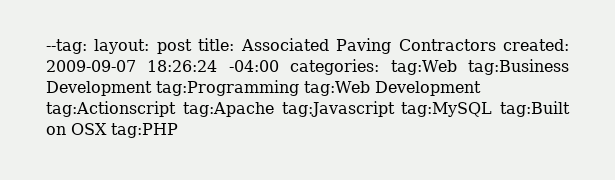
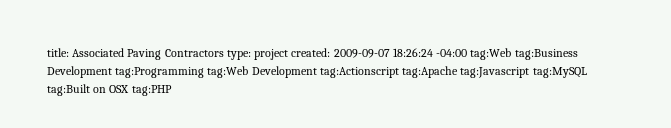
- --tag: layout: post title: Associated Paving Contractors created: 2009-09-07 18:26:24 -04:00 categories: tag:Web tag:Business Development tag:Programming tag:Web Development tag:Actionscript tag:Apache tag:Javascript tag:MySQL tag:Built on OSX tag:PHP
+ title: Associated Paving Contractors type: project created: 2009-09-07 18:26:24 -04:00 tag:Web tag:Business Development tag:Programming tag:Web Development tag:Actionscript tag:Apache tag:Javascript tag:MySQL tag:Built on OSX tag:PHP

